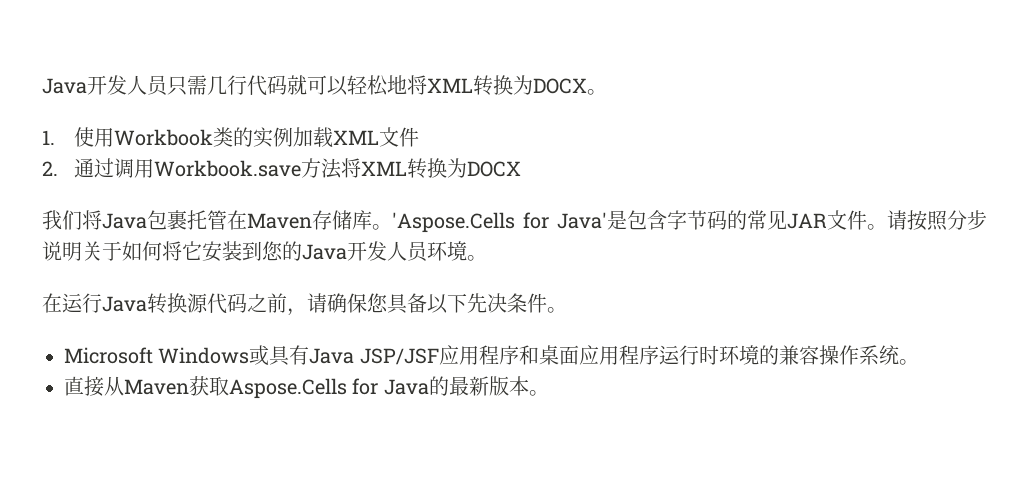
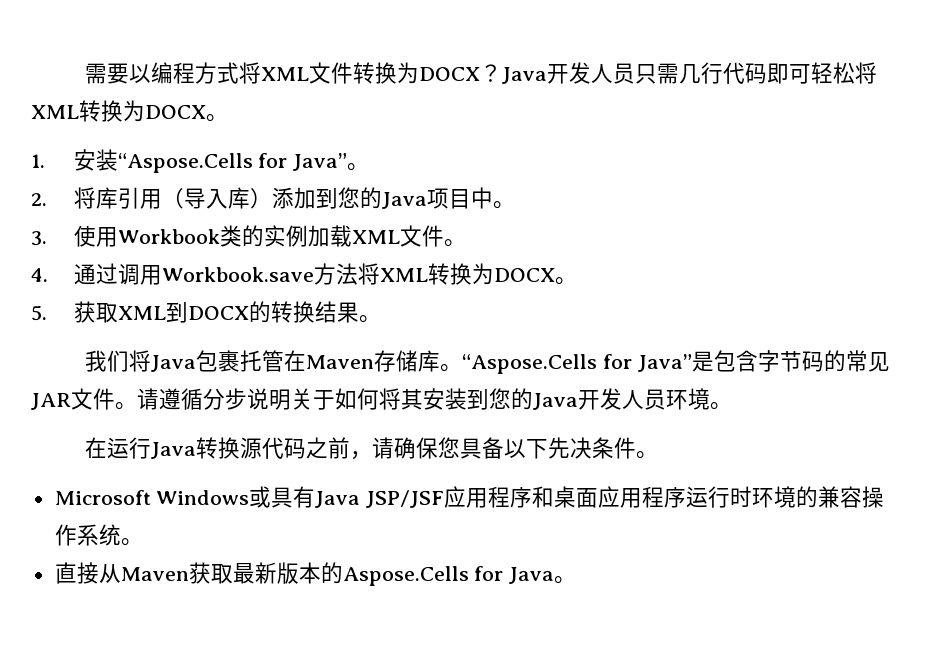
+ 需要以编程方式将XML文件转换为DOCX？
- Java开发人员只需几行代码就可以轻松地将XML转换为DOCX。
+ Java开发人员只需几行代码即可轻松将XML转换为DOCX。
- 1.使用Workbook类的实例加载XML文件
- 2.通过调用Workbook.save方法将XML转换为DOCX
+ 1.安装“Aspose.Cells for Java”。
+ 2.将库引用（导入库）添加到您的Java项目中。
+ 3.使用Workbook类的实例加载XML文件。
+ 4.通过调用Workbook.save方法将XML转换为DOCX。
+ 5.获取XML到DOCX的转换结果。
- 'Aspose.Cells for Java'是包含字节码的常见JAR文件。
+ “Aspose.Cells for Java”是包含字节码的常见JAR文件。
- 请按照分步说明关于如何将它安装到您的Java开发人员环境。
+ 请遵循分步说明关于如何将其安装到您的Java开发人员环境。
- 直接从Maven获取Aspose.Cells for Java的最新版本。
+ 直接从Maven获取最新版本的Aspose.Cells for Java。

